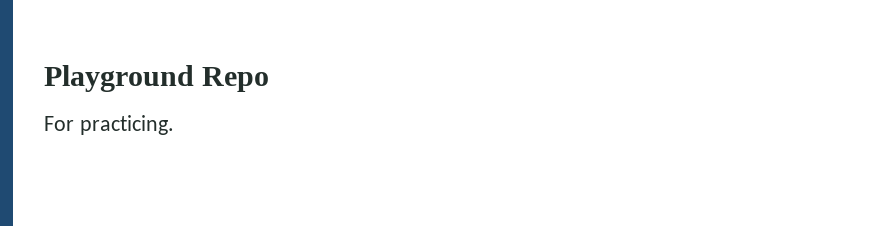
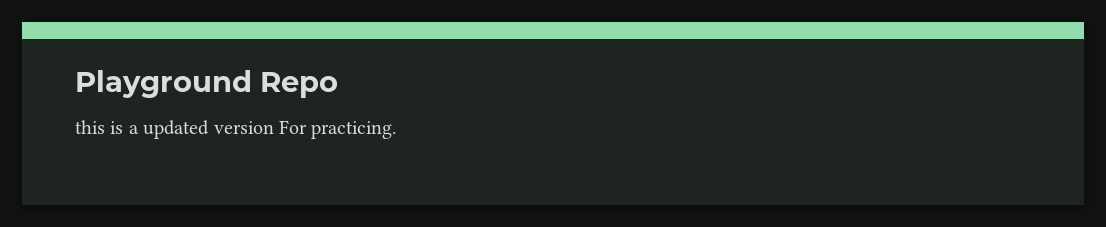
- For practicing.
+ this is a updated version For practicing.

